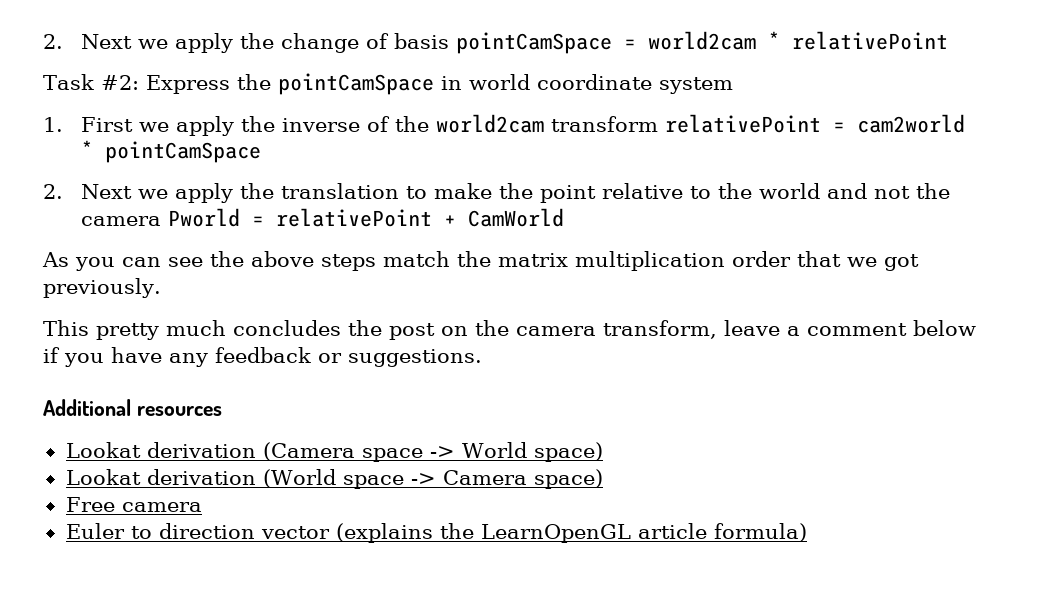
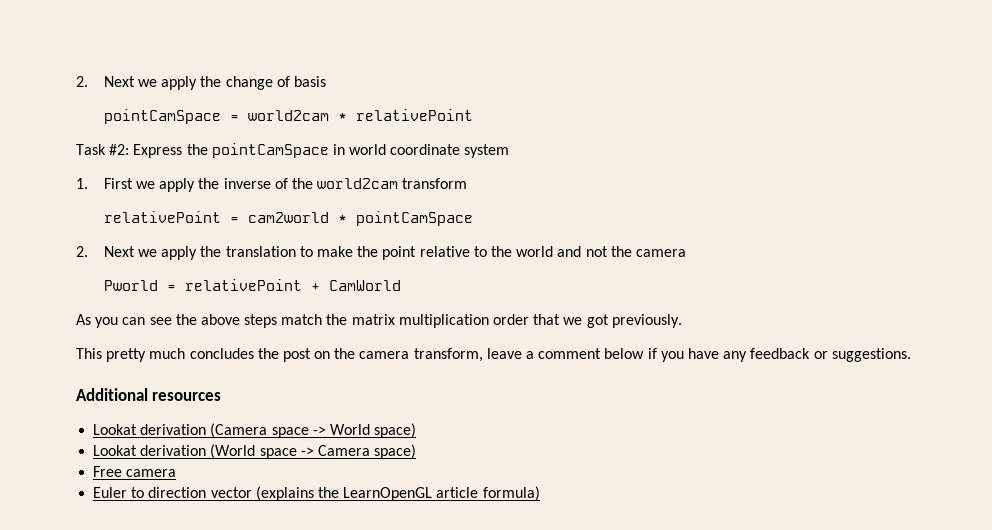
- 2. Next we apply the change of basis pointCamSpace = world2cam * relativePoint
+ 2. Next we apply the change of basis
+ pointCamSpace = world2cam * relativePoint
- 1. First we apply the inverse of the world2cam transform relativePoint = cam2world * pointCamSpace
+ 1. First we apply the inverse of the world2cam transform
+ relativePoint = cam2world * pointCamSpace
- 2. Next we apply the translation to make the point relative to the world and not the camera Pworld = relativePoint + CamWorld
+ 2. Next we apply the translation to make the point relative to the world and not the camera
+ Pworld = relativePoint + CamWorld

